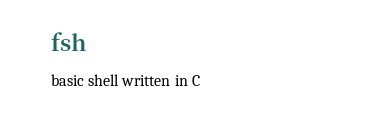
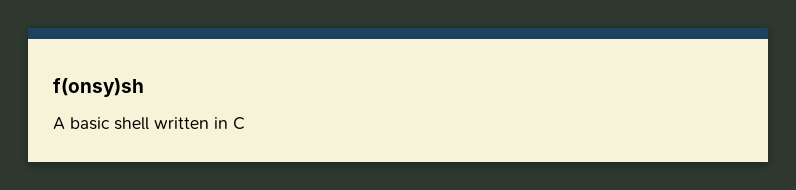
- fsh
- basic shell written in C
+ f(onsy)sh
+ A basic shell written in C

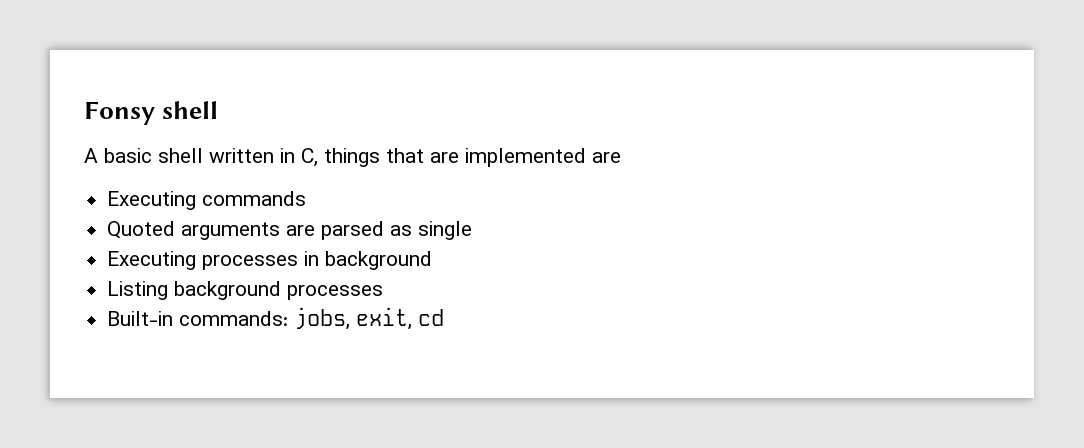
- f(onsy)sh
+ Fonsy shell
- A basic shell written in C
+ A basic shell written in C, things that are implemented are
+ Executing commands
+ Quoted arguments are parsed as single
+ Executing processes in background
+ Listing background processes
+ Built-in commands: jobs, exit, cd

